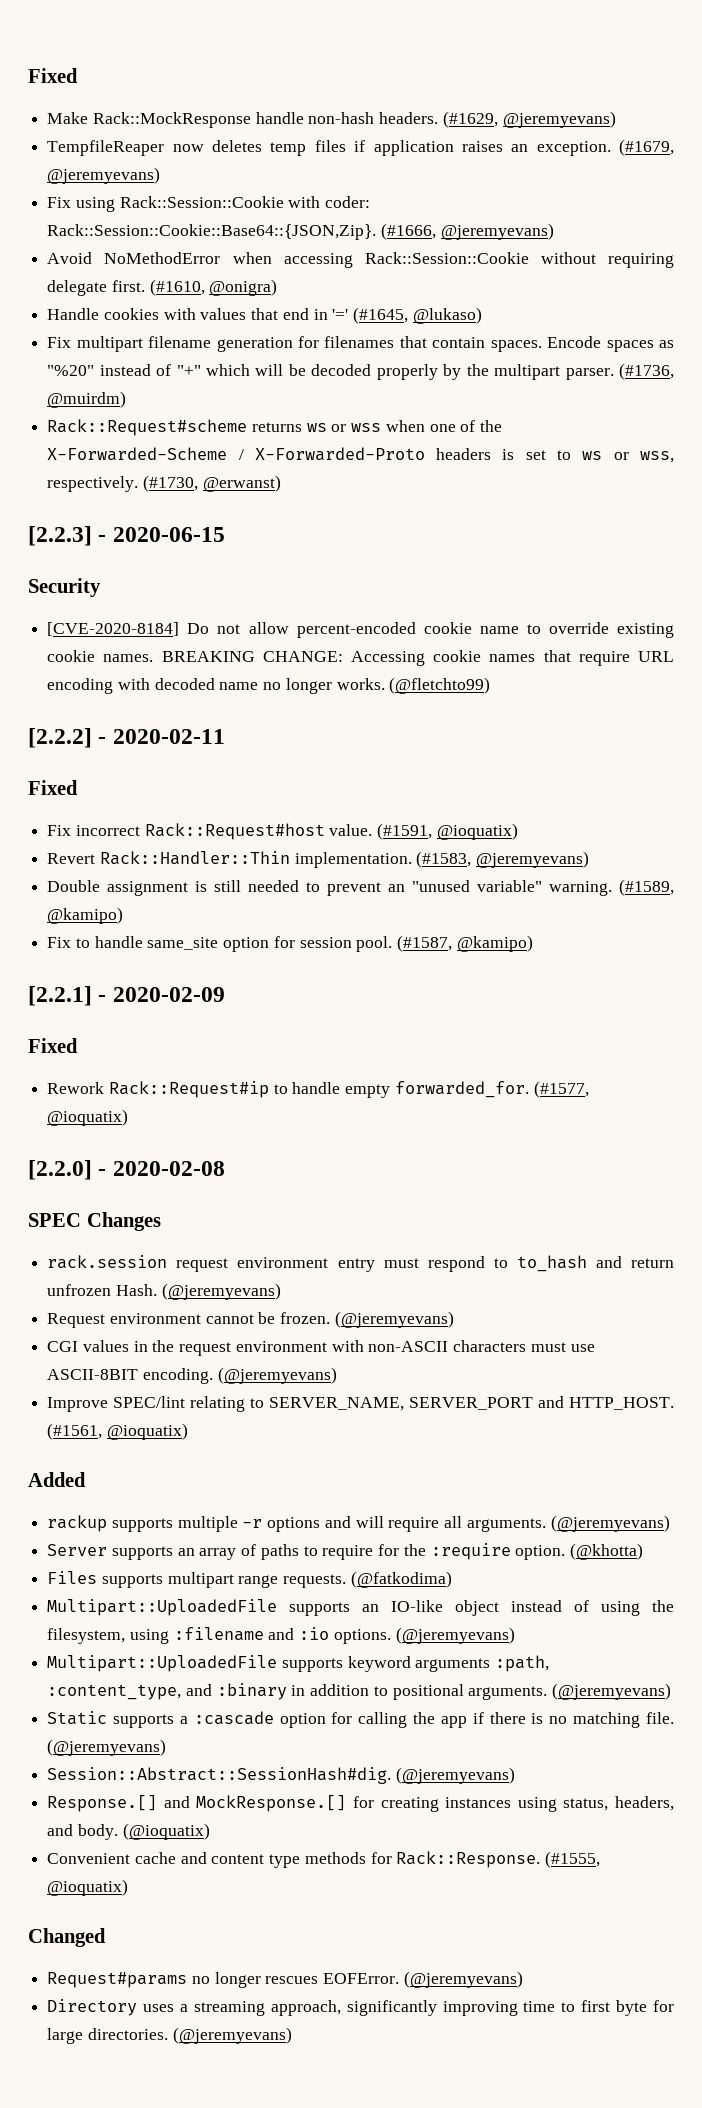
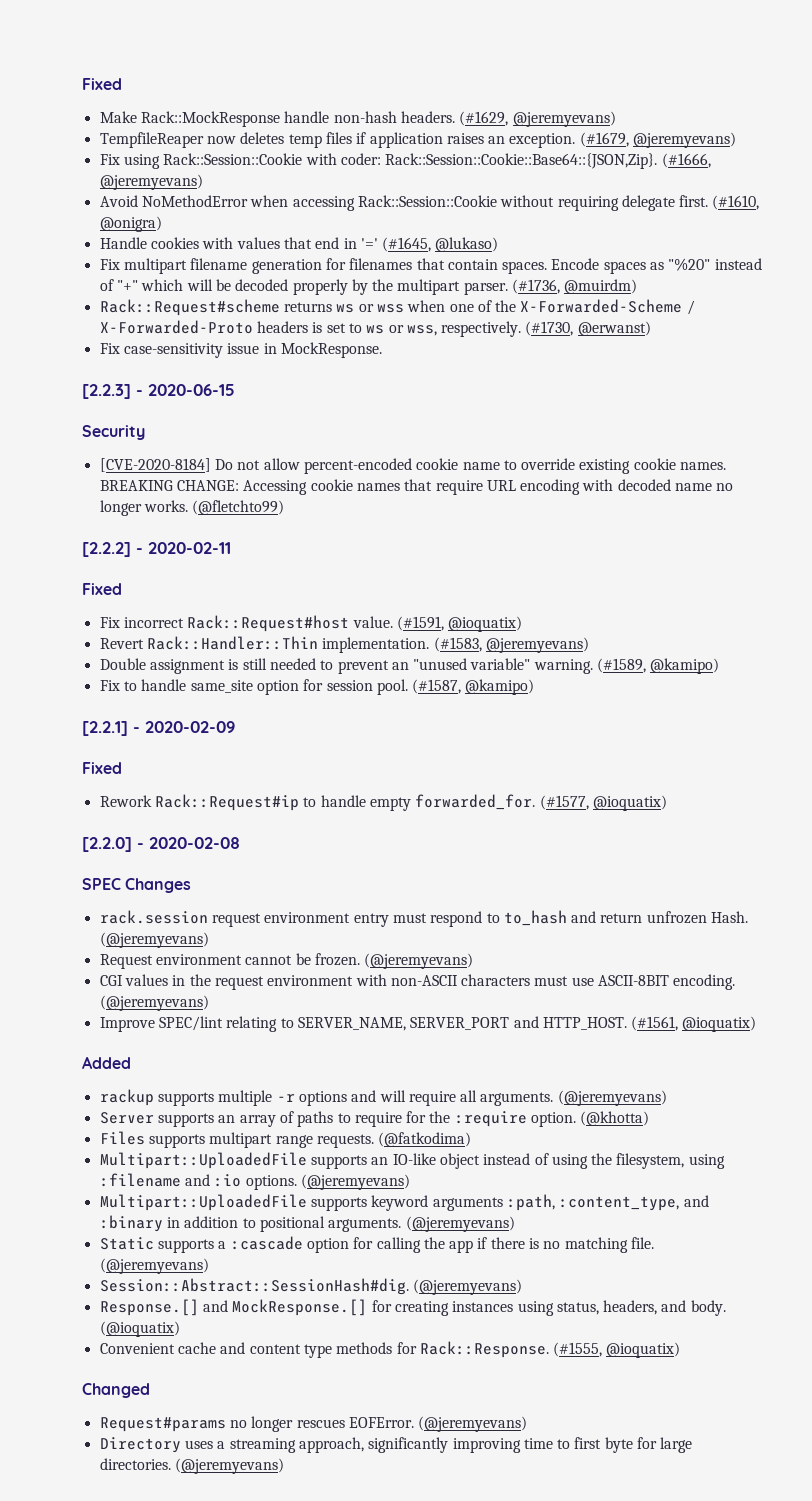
+ Fix case-sensitivity issue in MockResponse.

